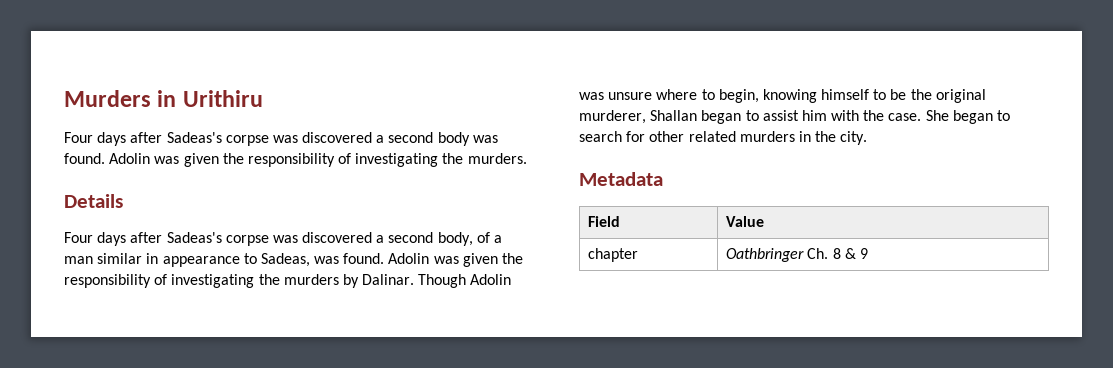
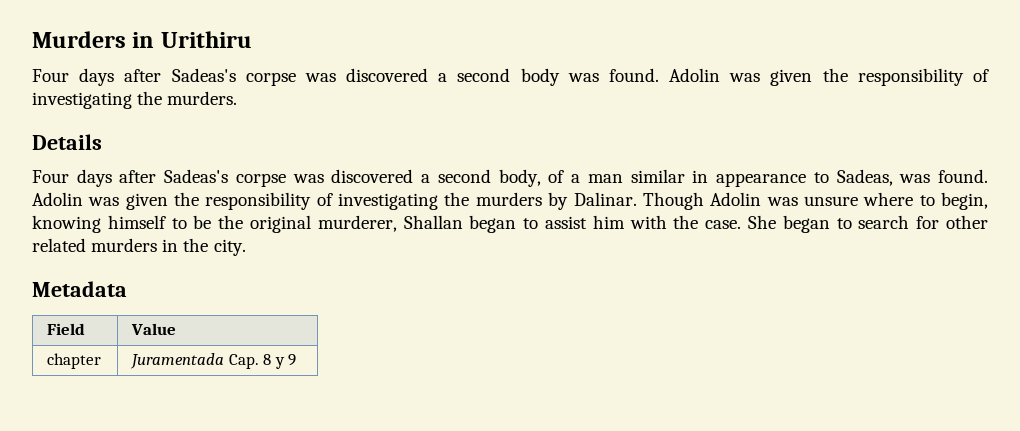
- chapter | Oathbringer Ch. 8 & 9
+ chapter | Juramentada Cap. 8 y 9

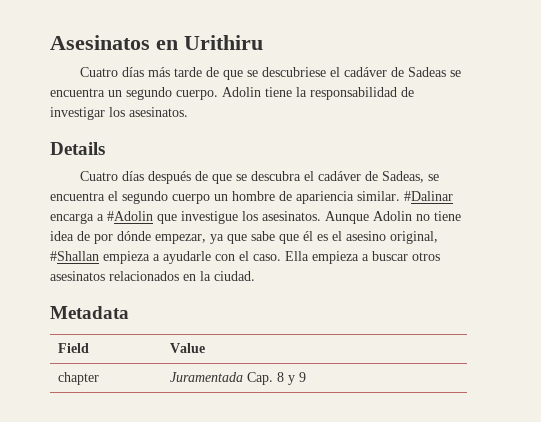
- Murders in Urithiru
+ Asesinatos en Urithiru
- Four days after Sadeas's corpse was discovered a second body was found. Adolin was given the responsibility of investigating the murders.
+ Cuatro días más tarde de que se descubriese el cadáver de Sadeas se encuentra un segundo cuerpo. Adolin tiene la responsabilidad de investigar los asesinatos.
  Details
- Four days after Sadeas's corpse was discovered a second body, of a man similar in appearance to Sadeas, was found. Adolin was given the responsibility of investigating the murders by Dalinar. Though Adolin was unsure where to begin, knowing himself to be the original murderer, Shallan began to assist him with the case. She began to search for other related murders in the city.
+ Cuatro días después de que se descubra el cadáver de Sadeas, se encuentra el segundo cuerpo un hombre de apariencia similar. #Dalinar encarga a #Adolin que investigue los asesinatos. Aunque Adolin no tiene idea de por dónde empezar, ya que sabe que él es el asesino original, #Shallan empieza a ayudarle con el caso. Ella empieza a buscar otros asesinatos relacionados en la ciudad.

